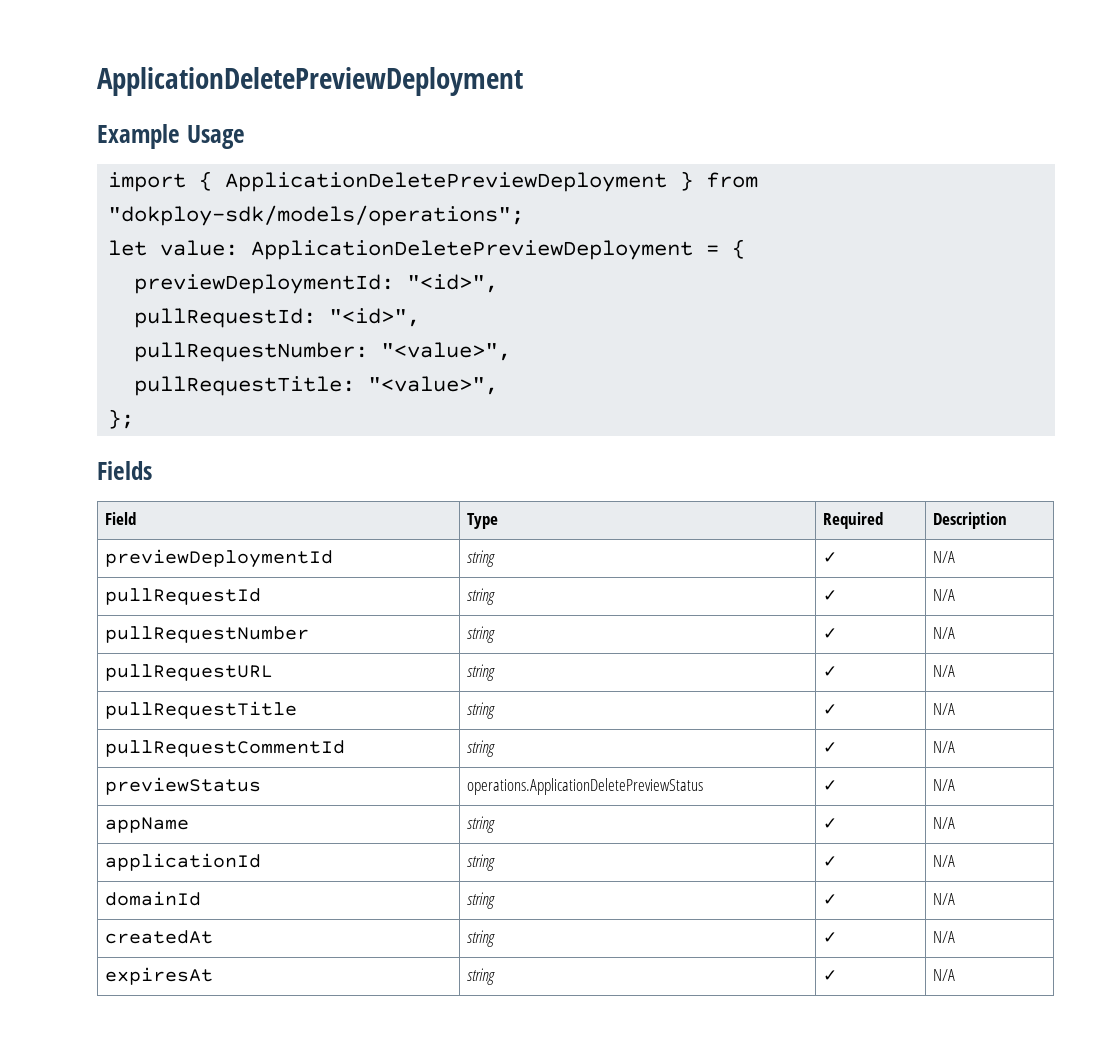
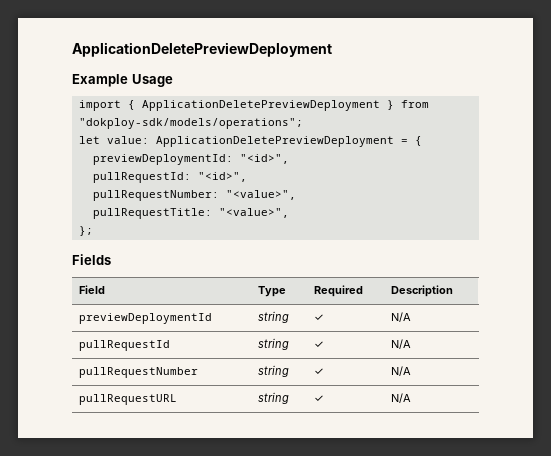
- pullRequestTitle | string | ✓ | N/A
- pullRequestCommentId | string | ✓ | N/A
- previewStatus | operations.ApplicationDeletePreviewStatus | ✓ | N/A
- appName | string | ✓ | N/A
- applicationId | string | ✓ | N/A
- domainId | string | ✓ | N/A
- createdAt | string | ✓ | N/A
- expiresAt | string | ✓ | N/A

